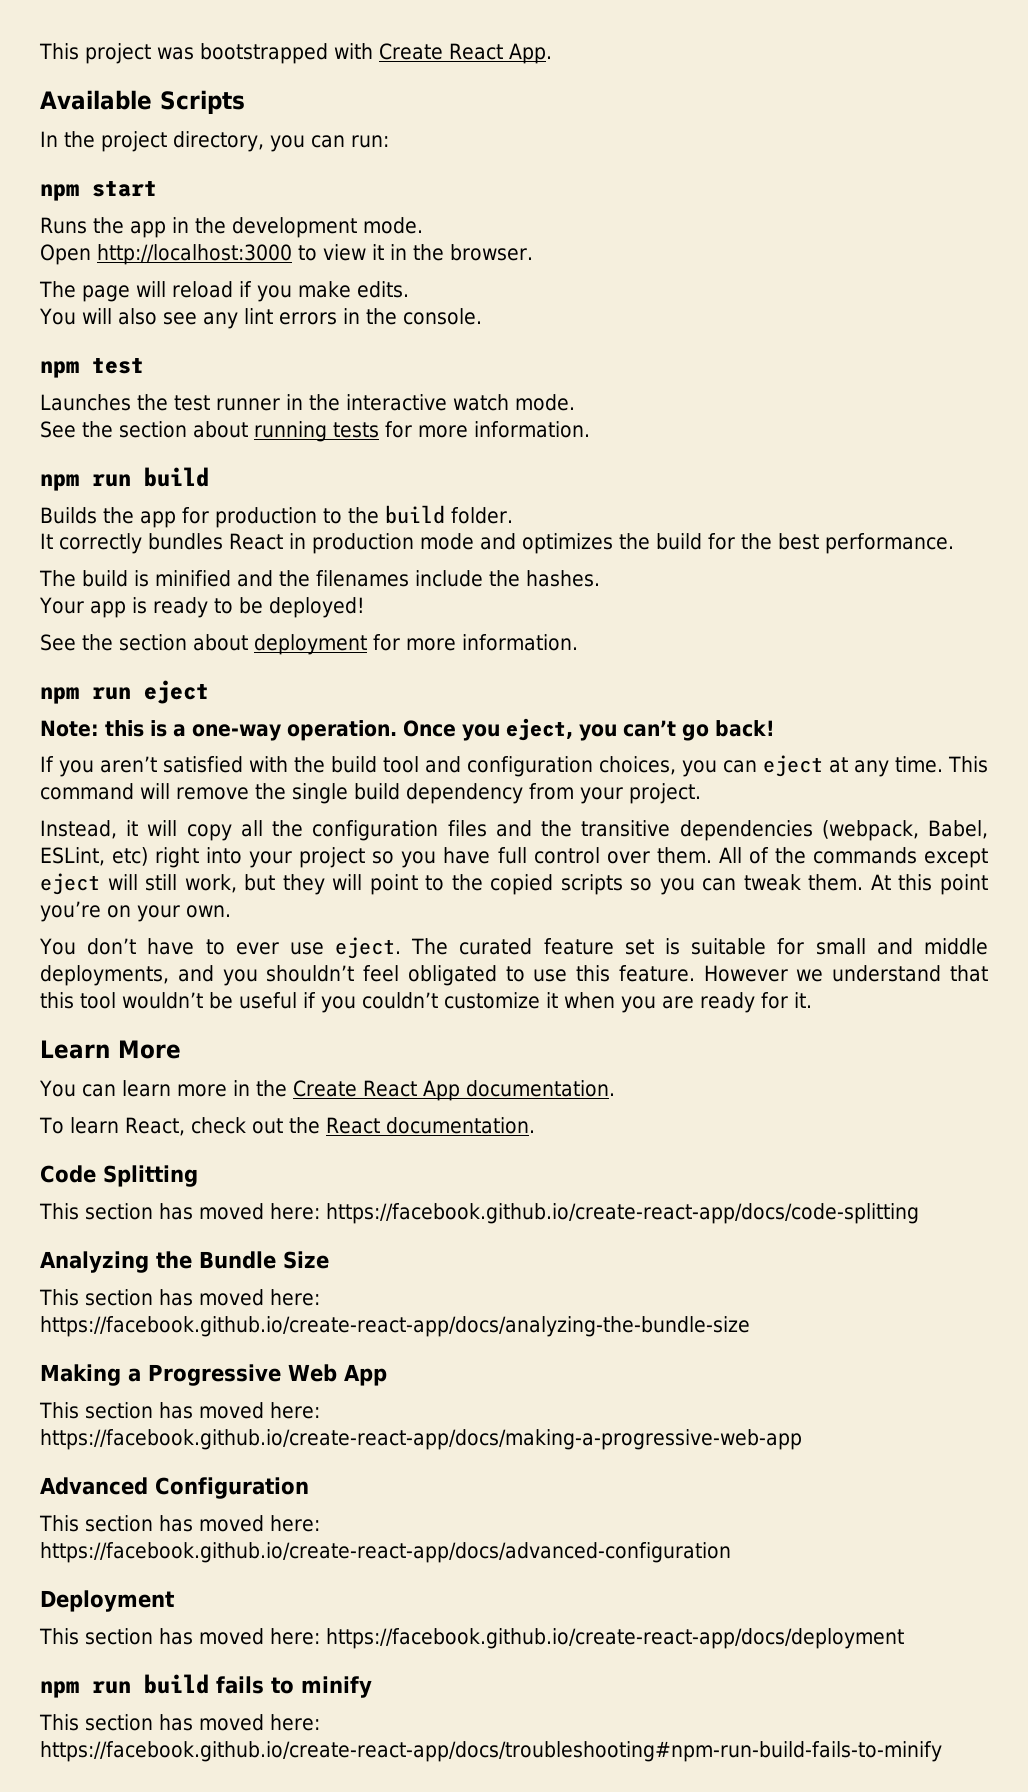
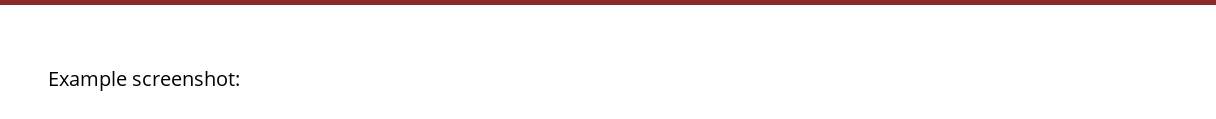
- This project was bootstrapped with Create React App.
- Available Scripts
- In the project directory, you can run:
- npm start
- Runs the app in the development mode.
- Open http://localhost:3000 to view it in the browser.
- The page will reload if you make edits.
- You will also see any lint errors in the console.
- npm test
- Launches the test runner in the interactive watch mode.
- See the section about running tests for more information.
- npm run build
- Builds the app for production to the build folder.
- It correctly bundles React in production mode and optimizes the build for the best performance.
- The build is minified and the filenames include the hashes.
- Your app is ready to be deployed!
- See the section about deployment for more information.
- npm run eject
- Note: this is a one-way operation. Once you eject, you can’t go back!
- If you aren’t satisfied with the build tool and configuration choices, you can eject at any time. This command will remove the single build dependency from your project.
- Instead, it will copy all the configuration files and the transitive dependencies (webpack, Babel, ESLint, etc) right into your project so you have full control over them. All of the commands except eject will still work, but they will point to the copied scripts so you can tweak them. At this point you’re on your own.
- You don’t have to ever use eject. The curated feature set is suitable for small and middle deployments, and you shouldn’t feel obligated to use this feature. However we understand that this tool wouldn’t be useful if you couldn’t customize it when you are ready for it.
- Learn More
- You can learn more in the Create React App documentation.
- To learn React, check out the React documentation.
- Code Splitting
- This section has moved here: https://facebook.github.io/create-react-app/docs/code-splitting
- Analyzing the Bundle Size
- This section has moved here: https://facebook.github.io/create-react-app/docs/analyzing-the-bundle-size
- Making a Progressive Web App
- This section has moved here: https://facebook.github.io/create-react-app/docs/making-a-progressive-web-app
- Advanced Configuration
- This section has moved here: https://facebook.github.io/create-react-app/docs/advanced-configuration
- Deployment
- This section has moved here: https://facebook.github.io/create-react-app/docs/deployment
- npm run build fails to minify
- This section has moved here: https://facebook.github.io/create-react-app/docs/troubleshooting#npm-run-build-fails-to-minify
+ Example screenshot:

